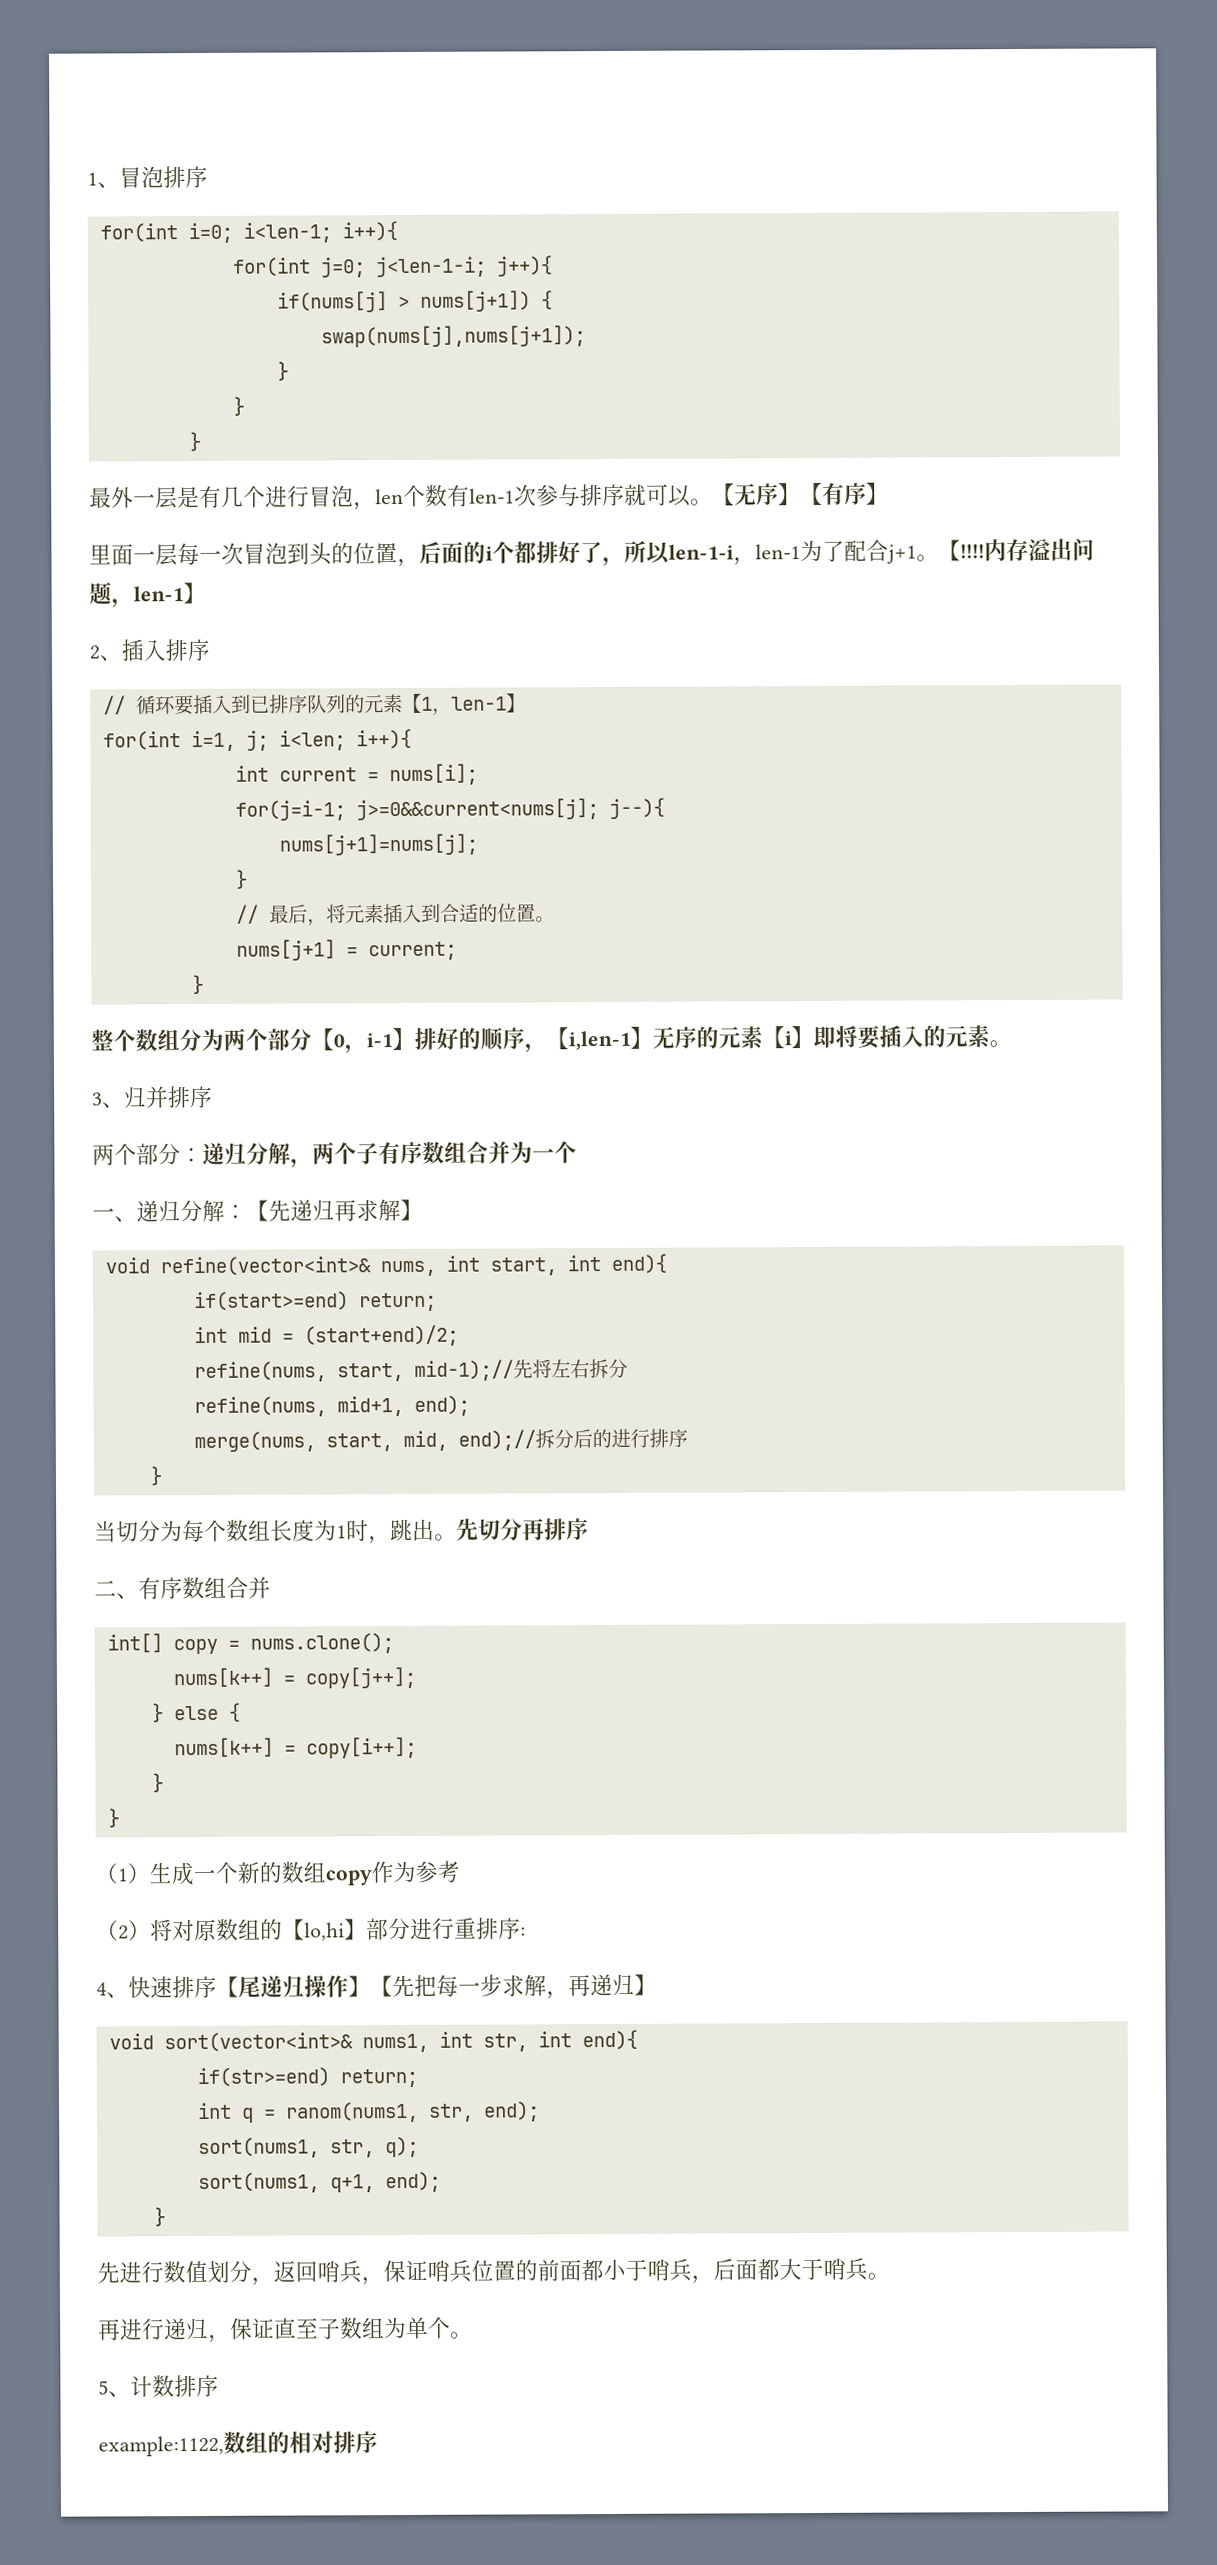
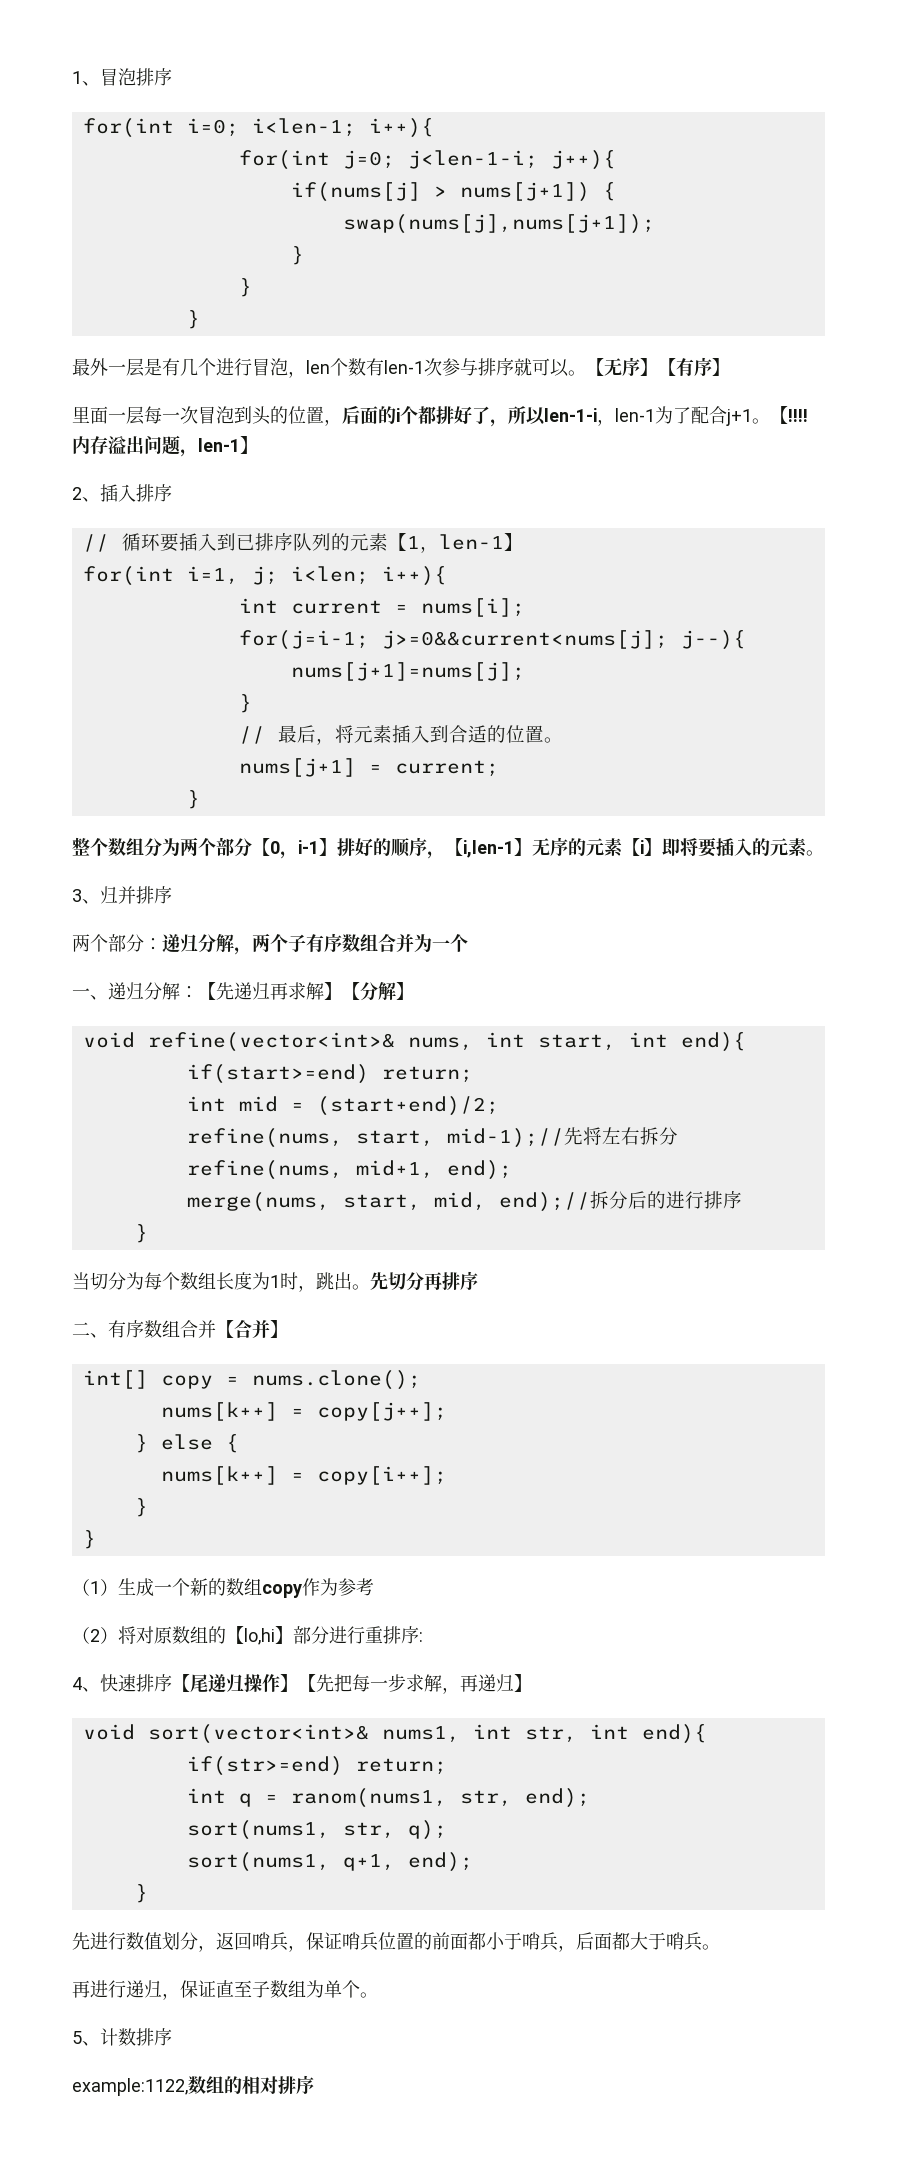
- 一、递归分解：【先递归再求解】
+ 一、递归分解：【先递归再求解】【分解】
- 二、有序数组合并
+ 二、有序数组合并【合并】

